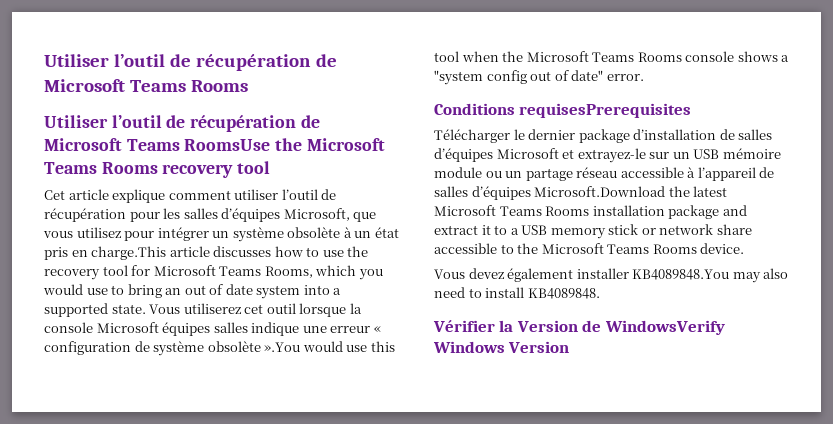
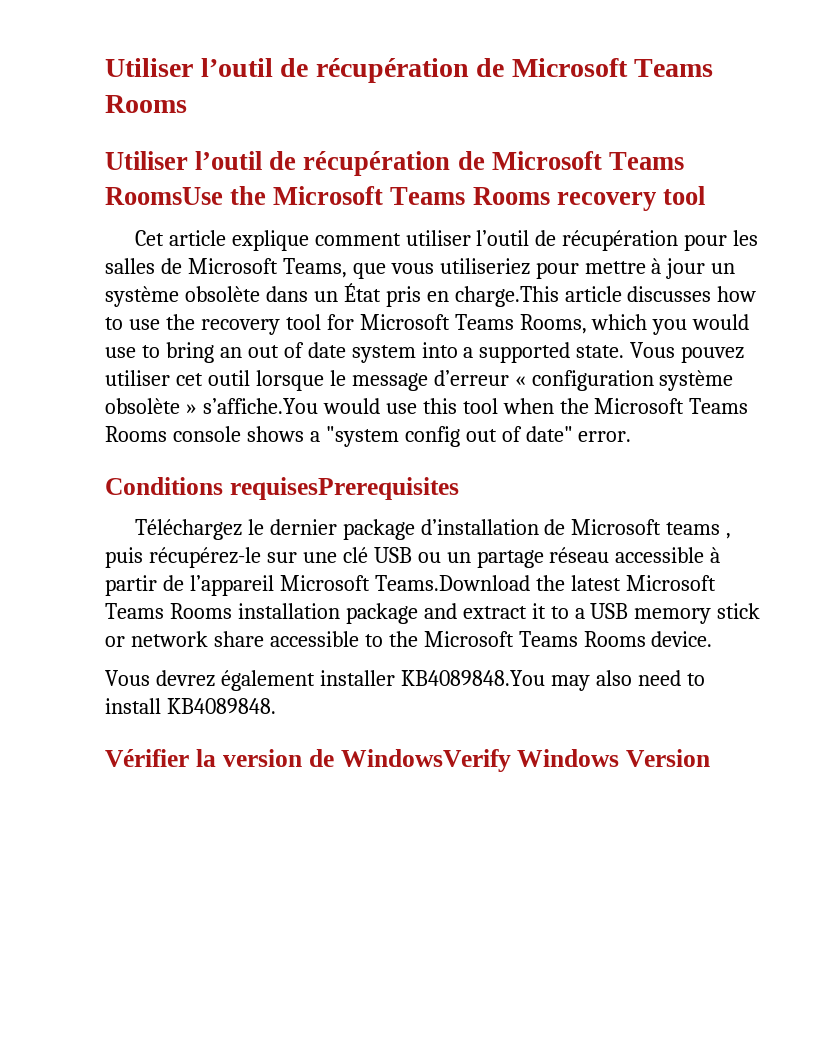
- Cet article explique comment utiliser l’outil de récupération pour les salles d’équipes Microsoft, que vous utilisez pour intégrer un système obsolète à un état pris en charge.This article discusses how to use the recovery tool for Microsoft Teams Rooms, which you would use to bring an out of date system into a supported state.
+ Cet article explique comment utiliser l’outil de récupération pour les salles de Microsoft Teams, que vous utiliseriez pour mettre à jour un système obsolète dans un État pris en charge.This article discusses how to use the recovery tool for Microsoft Teams Rooms, which you would use to bring an out of date system into a supported state.
- Vous utiliserez cet outil lorsque la console Microsoft équipes salles indique une erreur « configuration de système obsolète ».You would use this tool when the Microsoft Teams Rooms console shows a "system config out of date" error.
+ Vous pouvez utiliser cet outil lorsque le message d’erreur « configuration système obsolète » s’affiche.You would use this tool when the Microsoft Teams Rooms console shows a "system config out of date" error.
- Télécharger le dernier package d’installation de salles d’équipes Microsoft et extrayez-le sur un USB mémoire module ou un partage réseau accessible à l’appareil de salles d’équipes Microsoft.Download the latest Microsoft Teams Rooms installation package and extract it to a USB memory stick or network share accessible to the Microsoft Teams Rooms device.
+ Téléchargez le dernier package d’installation de Microsoft teams , puis récupérez-le sur une clé USB ou un partage réseau accessible à partir de l’appareil Microsoft Teams.Download the latest Microsoft Teams Rooms installation package and extract it to a USB memory stick or network share accessible to the Microsoft Teams Rooms device.
- Vous devez également installer KB4089848.You may also need to install KB4089848.
+ Vous devrez également installer KB4089848.You may also need to install KB4089848.
- Vérifier la Version de WindowsVerify Windows Version
+ Vérifier la version de WindowsVerify Windows Version

